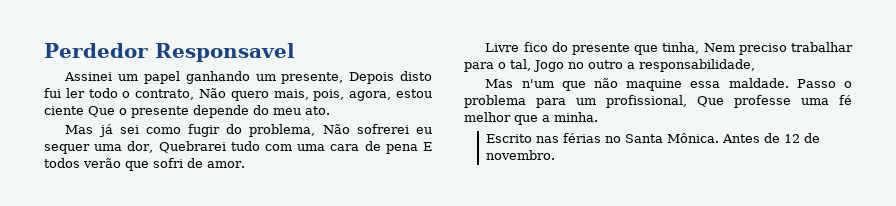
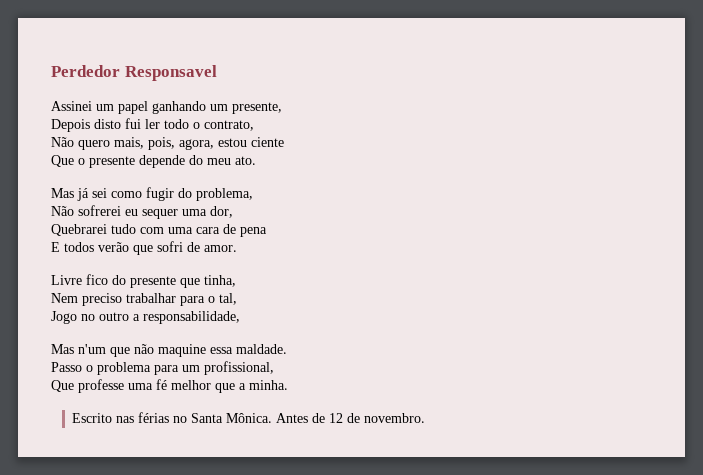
- Assinei um papel ganhando um presente, Depois disto fui ler todo o contrato, Não quero mais, pois, agora, estou ciente Que o presente depende do meu ato.
+ Assinei um papel ganhando um presente,
+ Depois disto fui ler todo o contrato,
+ Não quero mais, pois, agora, estou ciente
+ Que o presente depende do meu ato.
- Mas já sei como fugir do problema, Não sofrerei eu sequer uma dor, Quebrarei tudo com uma cara de pena E todos verão que sofri de amor.
+ Mas já sei como fugir do problema,
+ Não sofrerei eu sequer uma dor,
+ Quebrarei tudo com uma cara de pena
+ E todos verão que sofri de amor.
- Livre fico do presente que tinha, Nem preciso trabalhar para o tal, Jogo no outro a responsabilidade,
+ Livre fico do presente que tinha,
+ Nem preciso trabalhar para o tal,
+ Jogo no outro a responsabilidade,
- Mas n'um que não maquine essa maldade. Passo o problema para um profissional, Que professe uma fé melhor que a minha.
+ Mas n'um que não maquine essa maldade.
+ Passo o problema para um profissional,
+ Que professe uma fé melhor que a minha.

